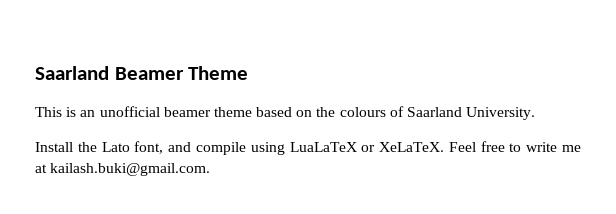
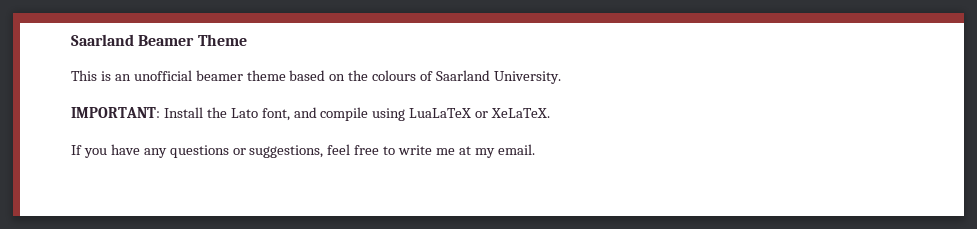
- Install the Lato font, and compile using LuaLaTeX or XeLaTeX. Feel free to write me at kailash.buki@gmail.com.
+ IMPORTANT: Install the Lato font, and compile using LuaLaTeX or XeLaTeX.
+ If you have any questions or suggestions, feel free to write me at my email.

